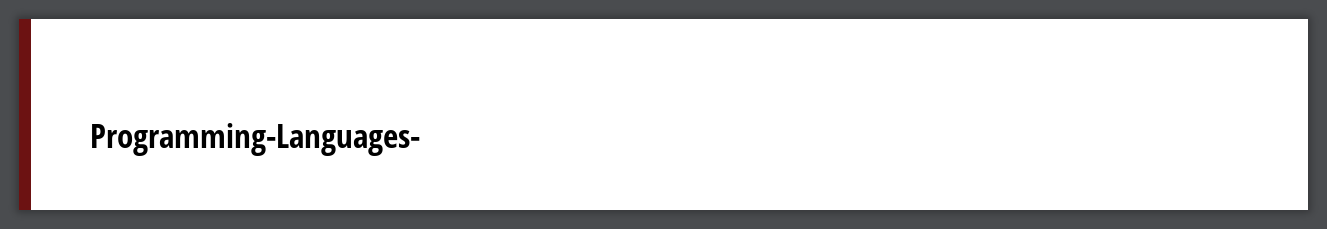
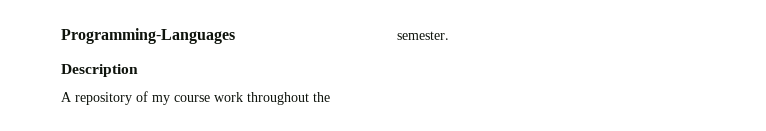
- Programming-Languages-
+ Programming-Languages
+ Description
+ A repository of my course work throughout the semester.

